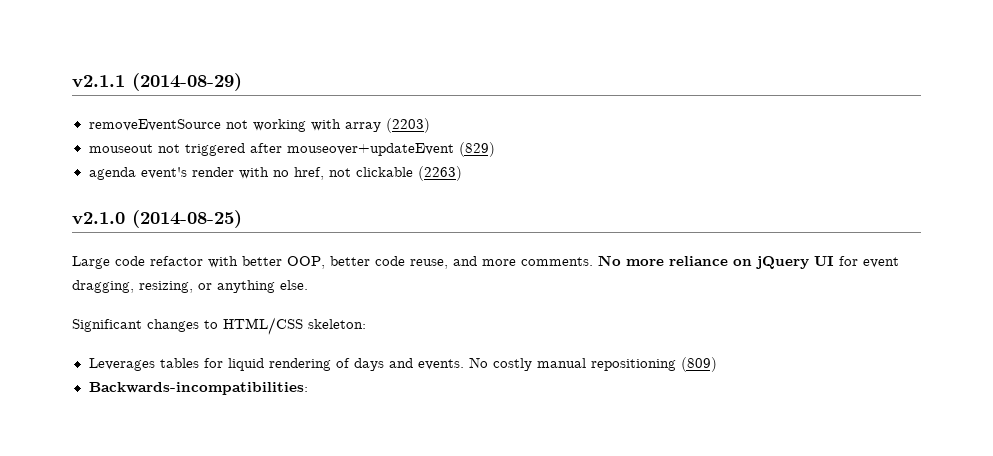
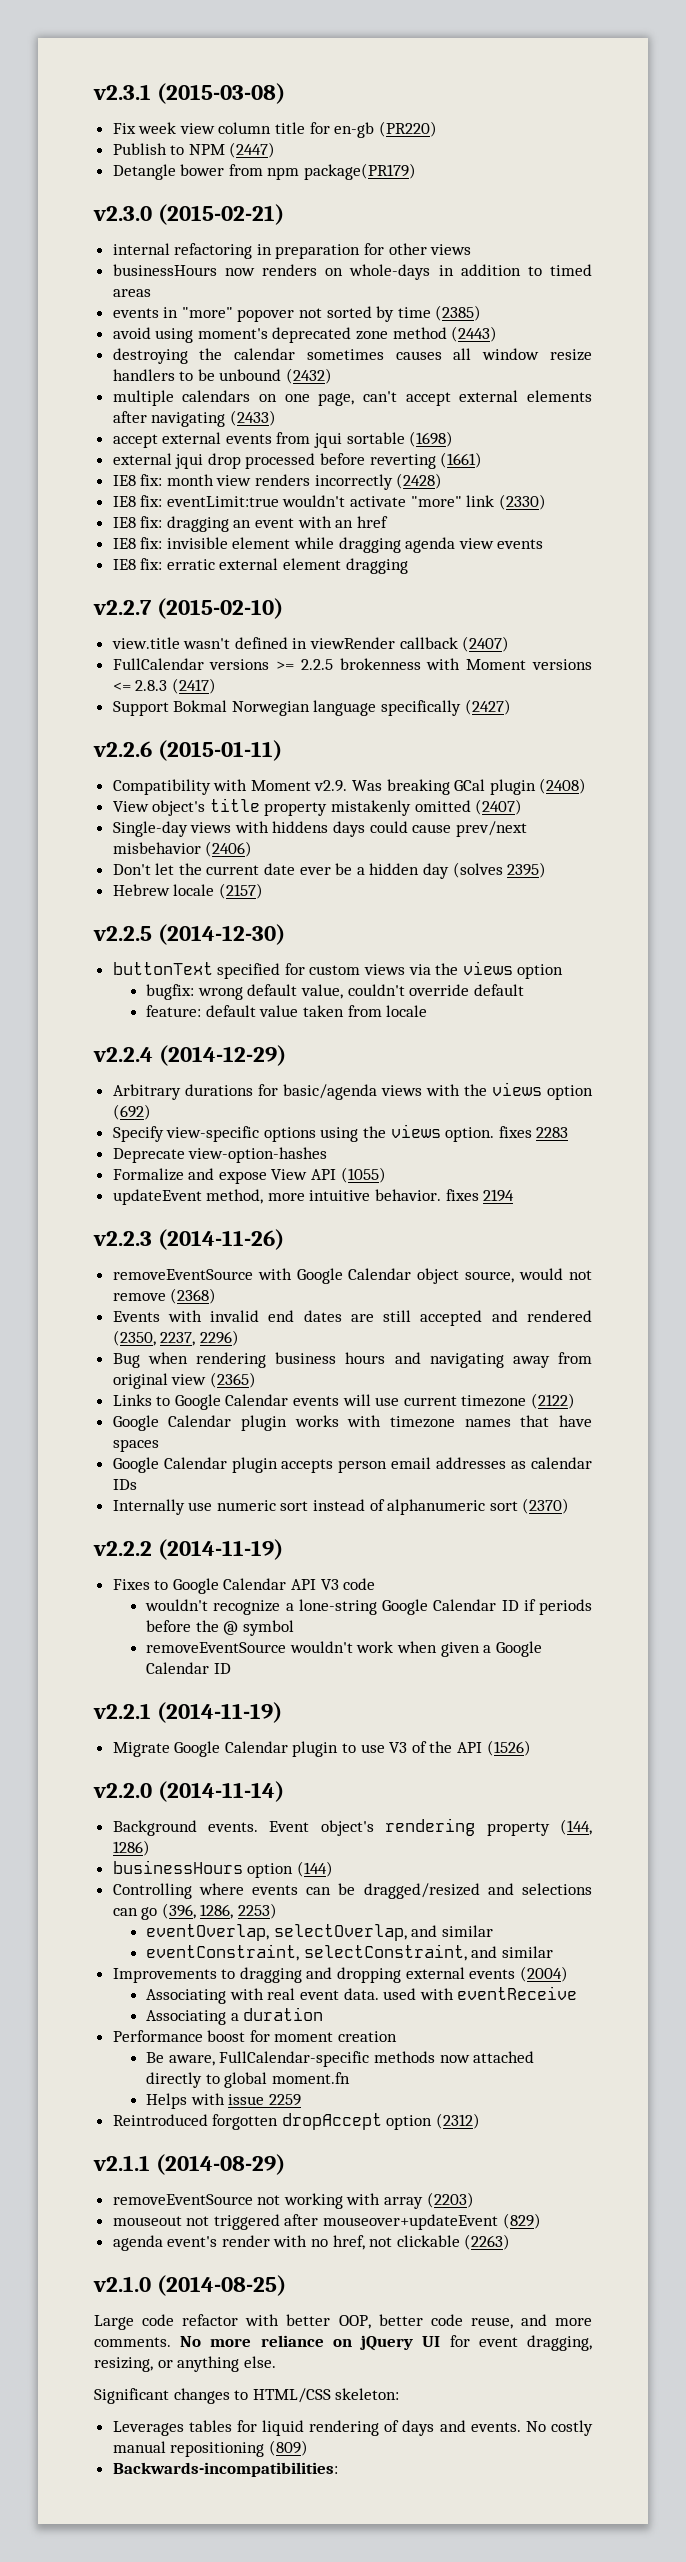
+ v2.3.1 (2015-03-08)
+ Fix week view column title for en-gb (PR220)
+ Publish to NPM (2447)
+ Detangle bower from npm package(PR179)
+ v2.3.0 (2015-02-21)
+ internal refactoring in preparation for other views
+ businessHours now renders on whole-days in addition to timed areas
+ events in "more" popover not sorted by time (2385)
+ avoid using moment's deprecated zone method (2443)
+ destroying the calendar sometimes causes all window resize handlers to be unbound (2432)
+ multiple calendars on one page, can't accept external elements after navigating (2433)
+ accept external events from jqui sortable (1698)
+ external jqui drop processed before reverting (1661)
+ IE8 fix: month view renders incorrectly (2428)
+ IE8 fix: eventLimit:true wouldn't activate "more" link (2330)
+ IE8 fix: dragging an event with an href
+ IE8 fix: invisible element while dragging agenda view events
+ IE8 fix: erratic external element dragging
+ v2.2.7 (2015-02-10)
+ view.title wasn't defined in viewRender callback (2407)
+ FullCalendar versions >= 2.2.5 brokenness with Moment versions <= 2.8.3 (2417)
+ Support Bokmal Norwegian language specifically (2427)
+ v2.2.6 (2015-01-11)
+ Compatibility with Moment v2.9. Was breaking GCal plugin (2408)
+ View object's title property mistakenly omitted (2407)
+ Single-day views with hiddens days could cause prev/next misbehavior (2406)
+ Don't let the current date ever be a hidden day (solves 2395)
+ Hebrew locale (2157)
+ v2.2.5 (2014-12-30)
+ buttonText specified for custom views via the views option
+ bugfix: wrong default value, couldn't override default
+ feature: default value taken from locale
+ v2.2.4 (2014-12-29)
+ Arbitrary durations for basic/agenda views with the views option (692)
+ Specify view-specific options using the views option. fixes 2283
+ Deprecate view-option-hashes
+ Formalize and expose View API (1055)
+ updateEvent method, more intuitive behavior. fixes 2194
+ v2.2.3 (2014-11-26)
+ removeEventSource with Google Calendar object source, would not remove (2368)
+ Events with invalid end dates are still accepted and rendered (2350, 2237, 2296)
+ Bug when rendering business hours and navigating away from original view (2365)
+ Links to Google Calendar events will use current timezone (2122)
+ Google Calendar plugin works with timezone names that have spaces
+ Google Calendar plugin accepts person email addresses as calendar IDs
+ Internally use numeric sort instead of alphanumeric sort (2370)
+ v2.2.2 (2014-11-19)
+ Fixes to Google Calendar API V3 code
+ wouldn't recognize a lone-string Google Calendar ID if periods before the @ symbol
+ removeEventSource wouldn't work when given a Google Calendar ID
+ v2.2.1 (2014-11-19)
+ Migrate Google Calendar plugin to use V3 of the API (1526)
+ v2.2.0 (2014-11-14)
+ Background events. Event object's rendering property (144, 1286)
+ businessHours option (144)
+ Controlling where events can be dragged/resized and selections can go (396, 1286, 2253)
+ eventOverlap, selectOverlap, and similar
+ eventConstraint, selectConstraint, and similar
+ Improvements to dragging and dropping external events (2004)
+ Associating with real event data. used with eventReceive
+ Associating a duration
+ Performance boost for moment creation
+ Be aware, FullCalendar-specific methods now attached directly to global moment.fn
+ Helps with issue 2259
+ Reintroduced forgotten dropAccept option (2312)

